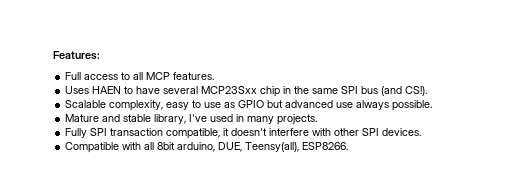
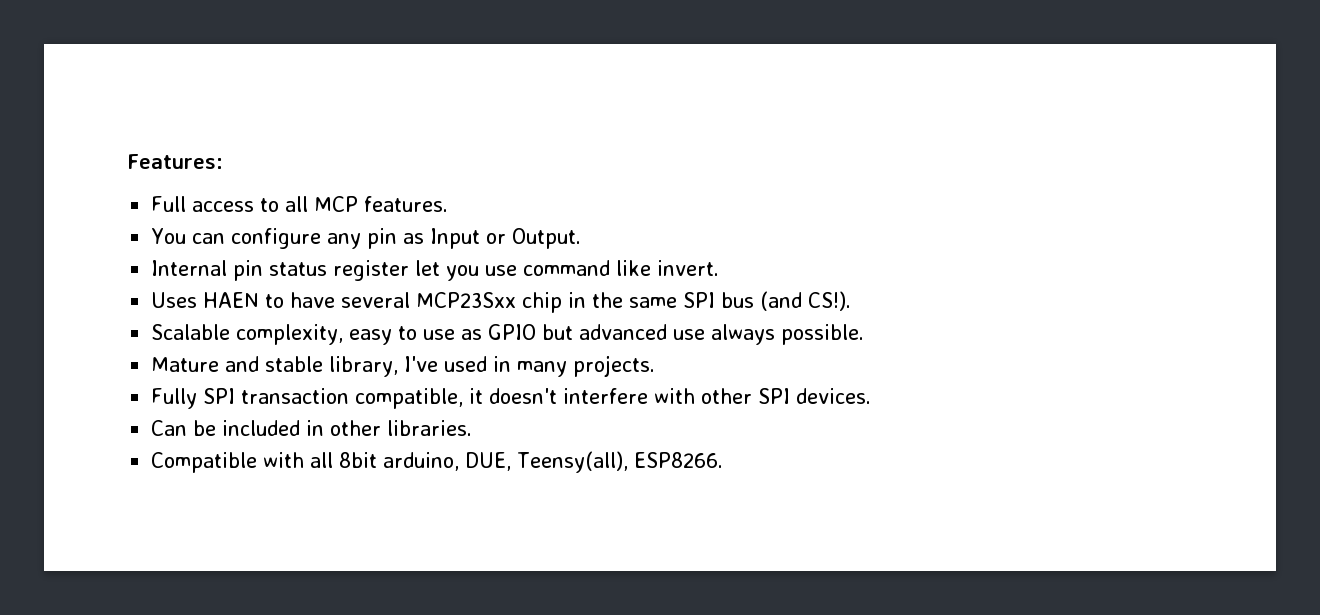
+ You can configure any pin as Input or Output.
+ Internal pin status register let you use command like invert.
+ Can be included in other libraries.

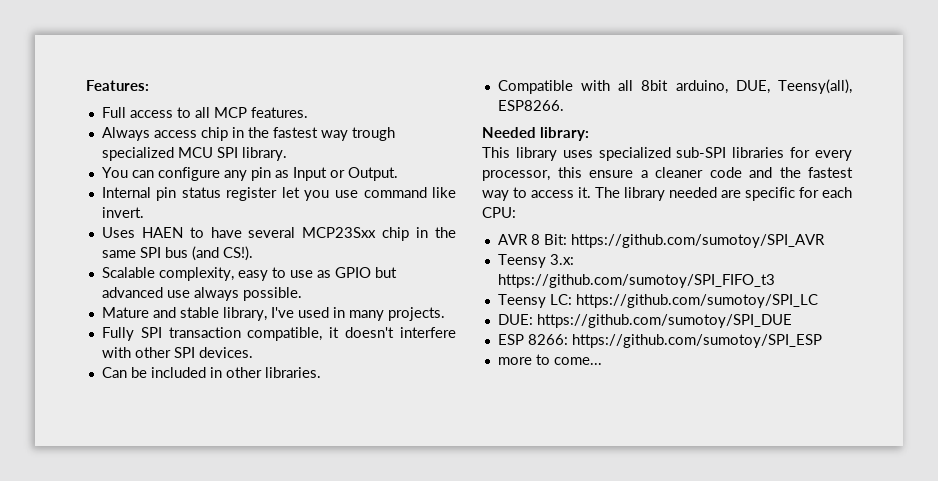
+ Always access chip in the fastest way trough specialized MCU SPI library.
+ Needed library:
+ This library uses specialized sub-SPI libraries for every processor, this ensure a cleaner code and the fastest way to access it. The library needed are specific for each CPU:
+ AVR 8 Bit: https://github.com/sumotoy/SPI_AVR
+ Teensy 3.x: https://github.com/sumotoy/SPI_FIFO_t3
+ Teensy LC: https://github.com/sumotoy/SPI_LC
+ DUE: https://github.com/sumotoy/SPI_DUE
+ ESP 8266: https://github.com/sumotoy/SPI_ESP
+ more to come...

